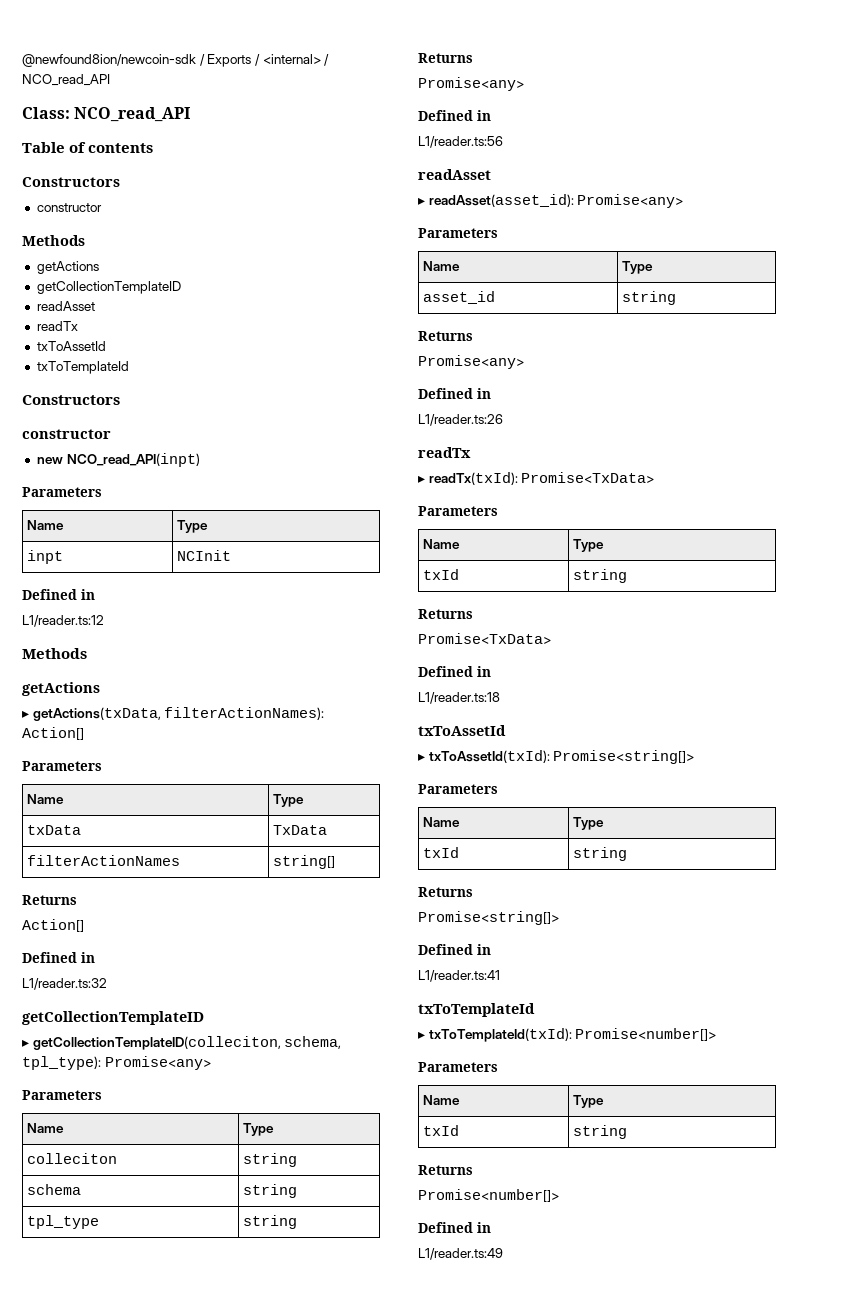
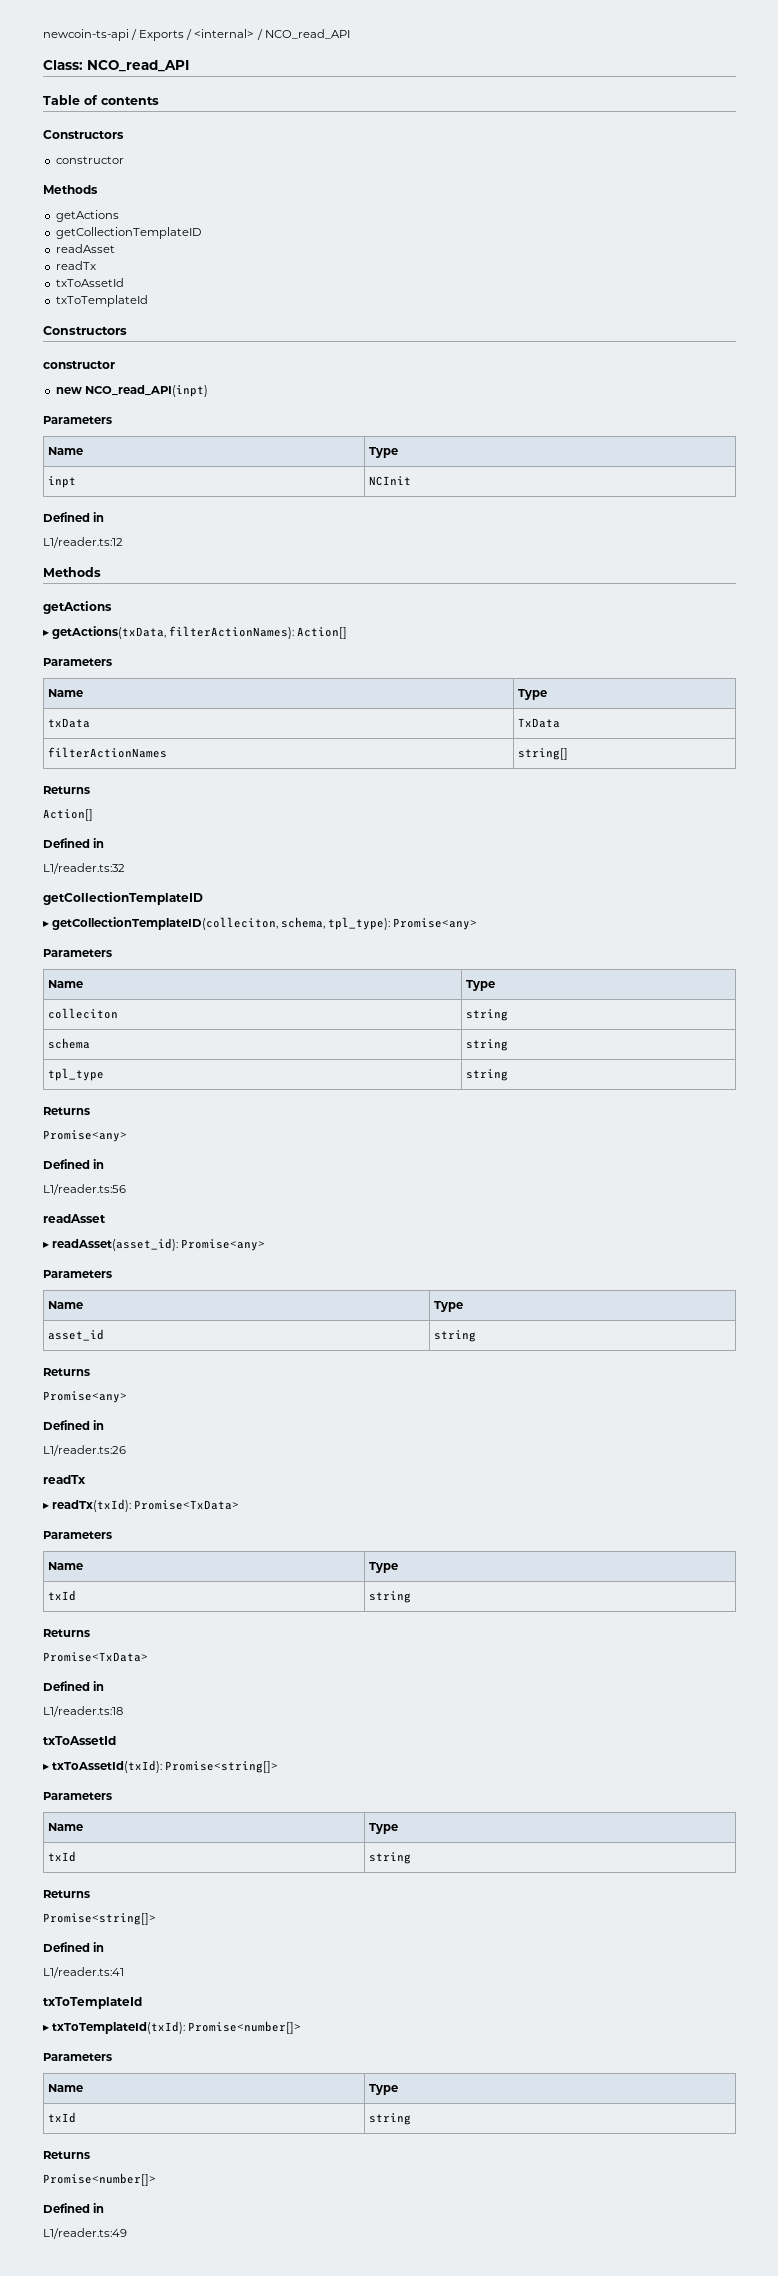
- @newfound8ion/newcoin-sdk / Exports / <internal> / NCO_read_API
+ newcoin-ts-api / Exports / <internal> / NCO_read_API

